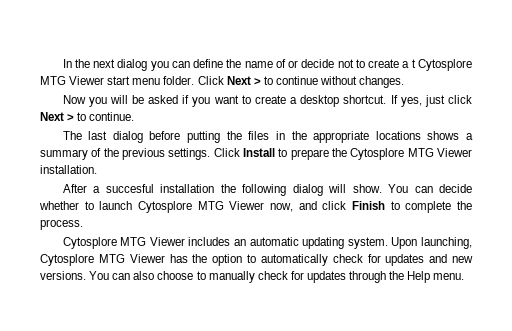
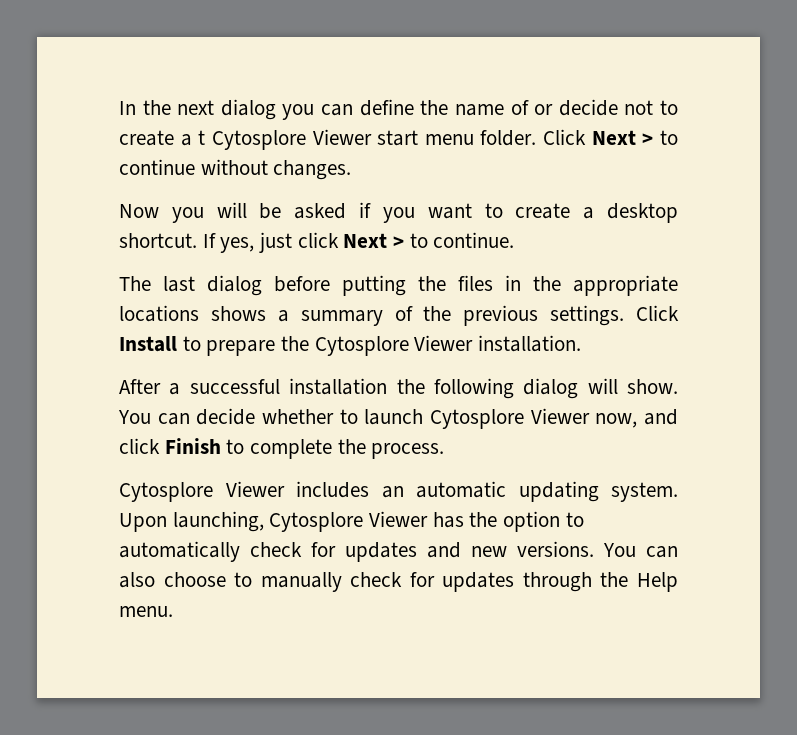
- In the next dialog you can define the name of or decide not to create a t Cytosplore MTG Viewer start menu folder.
+ In the next dialog you can define the name of or decide not to create a t Cytosplore Viewer start menu folder.
- Click Install to prepare the Cytosplore MTG Viewer installation.
+ Click Install to prepare the Cytosplore Viewer installation.
- After a succesful installation the following dialog will show.
+ After a successful installation the following dialog will show.
- You can decide whether to launch Cytosplore MTG Viewer now, and click Finish to complete the process.
+ You can decide whether to launch Cytosplore Viewer now, and click Finish to complete the process.
- Cytosplore MTG Viewer includes an automatic updating system.
+ Cytosplore Viewer includes an automatic updating system.
- Upon launching, Cytosplore MTG Viewer has the option to automatically check for updates and new versions.
+ Upon launching, Cytosplore Viewer has the option to automatically check for updates and new versions.

